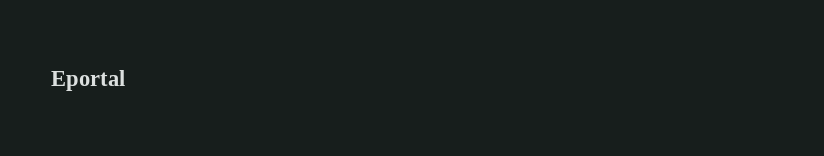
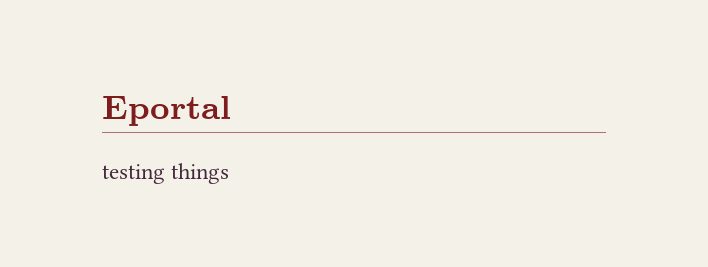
+ testing things

